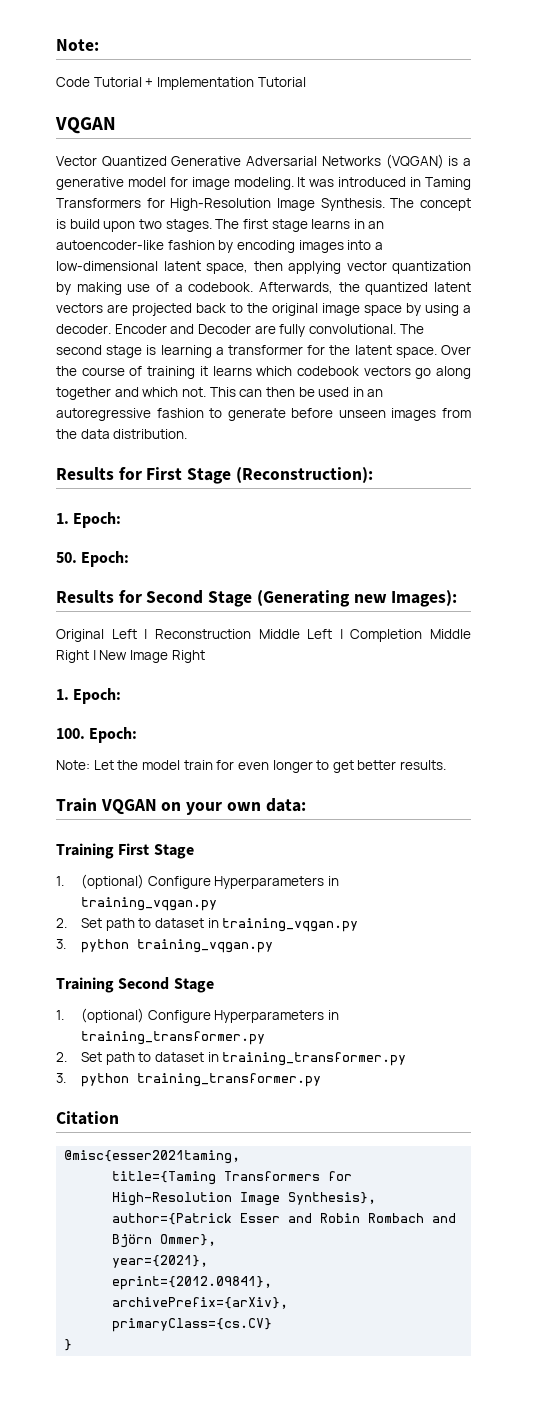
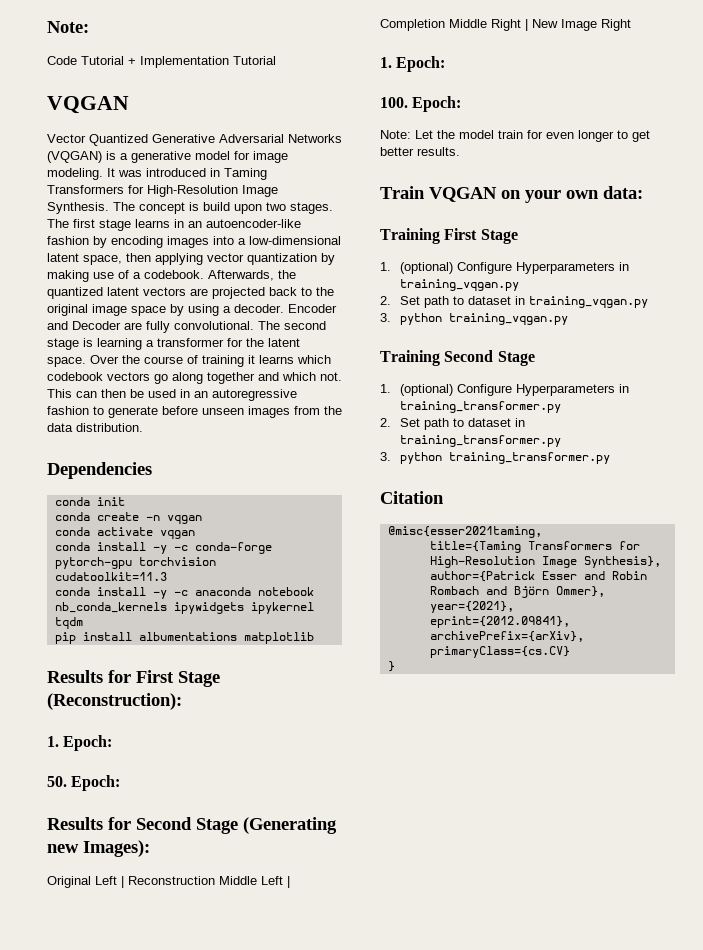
+ Dependencies
+ conda init
+ conda create -n vqgan
+ conda activate vqgan
+ conda install -y -c conda-forge pytorch-gpu torchvision cudatoolkit=11.3
+ conda install -y -c anaconda notebook nb_conda_kernels ipywidgets ipykernel tqdm
+ pip install albumentations matplotlib

